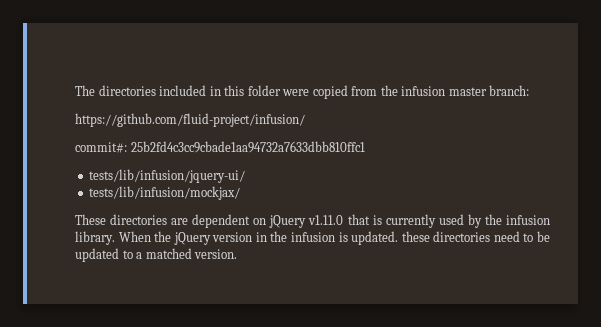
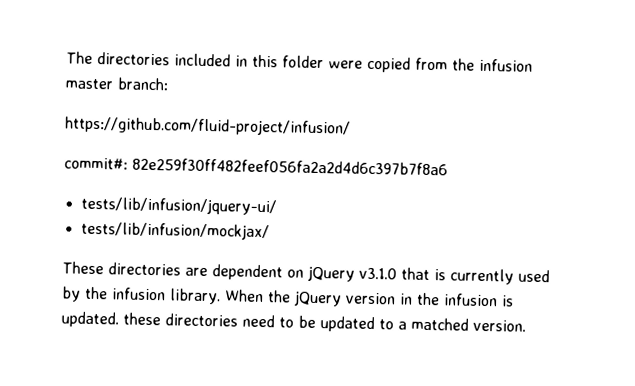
- commit#: 25b2fd4c3cc9cbade1aa94732a7633dbb810ffc1
+ commit#: 82e259f30ff482feef056fa2a2d4d6c397b7f8a6
- These directories are dependent on jQuery v1.11.0 that is currently used by the infusion library.
+ These directories are dependent on jQuery v3.1.0 that is currently used by the infusion library.

